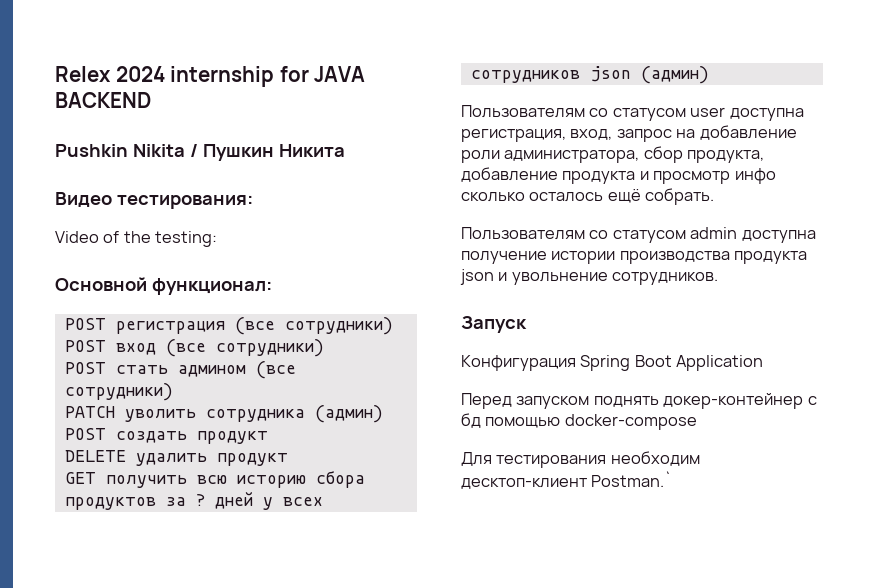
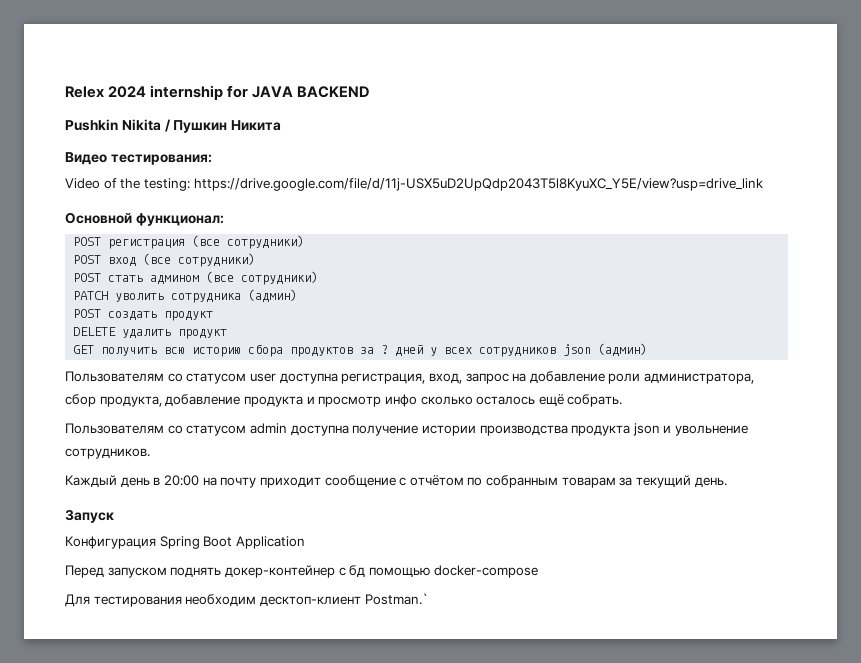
- Video of the testing:
+ Video of the testing: https://drive.google.com/file/d/11j-USX5uD2UpQdp2043T5l8KyuXC_Y5E/view?usp=drive_link
+ Каждый день в 20:00 на почту приходит сообщение с отчётом по собранным товарам за текущий день.

